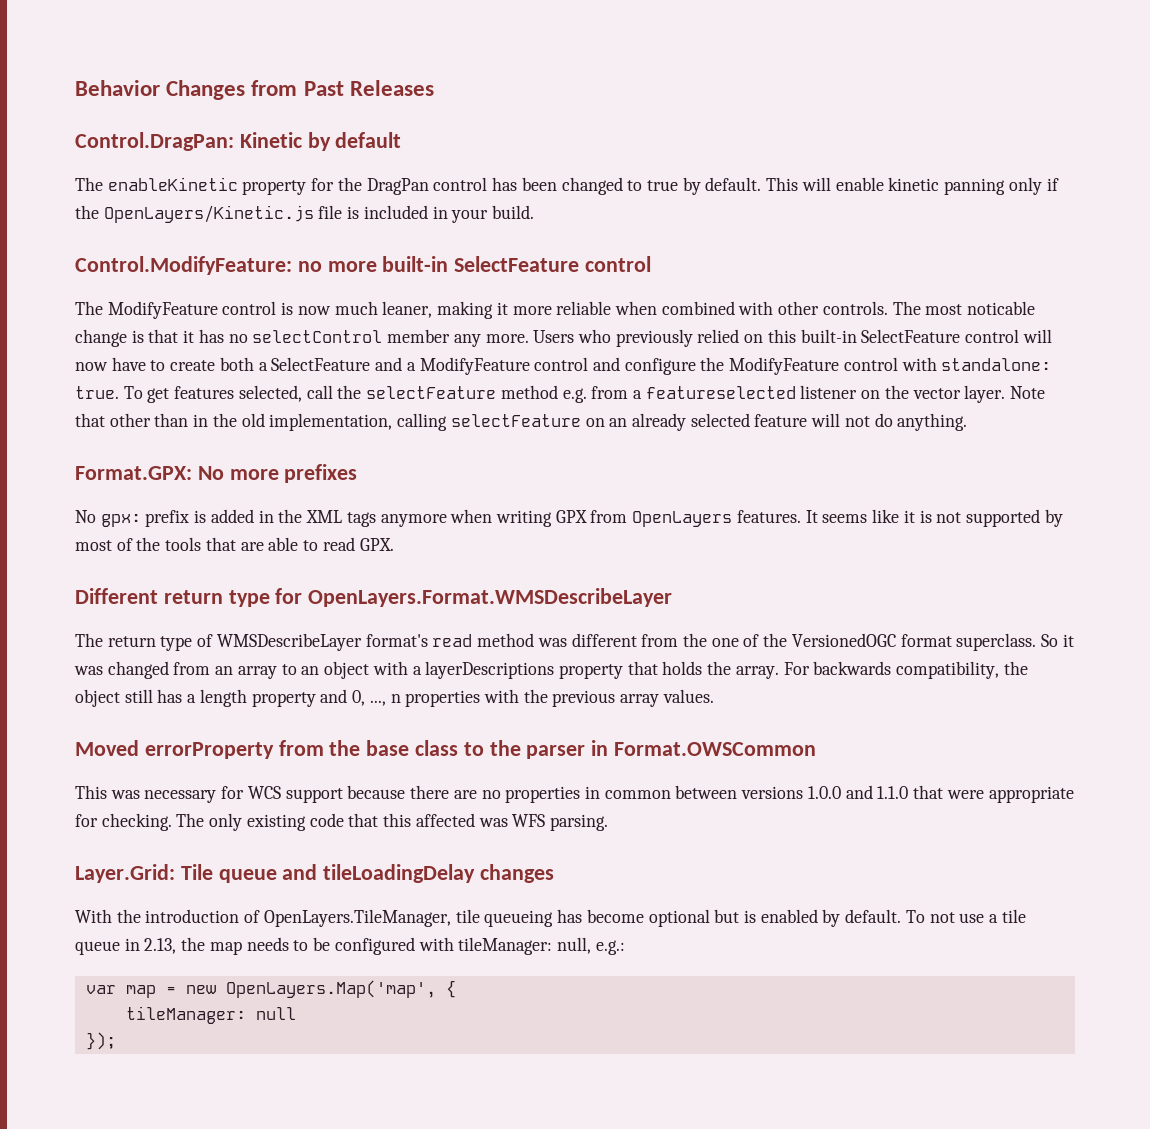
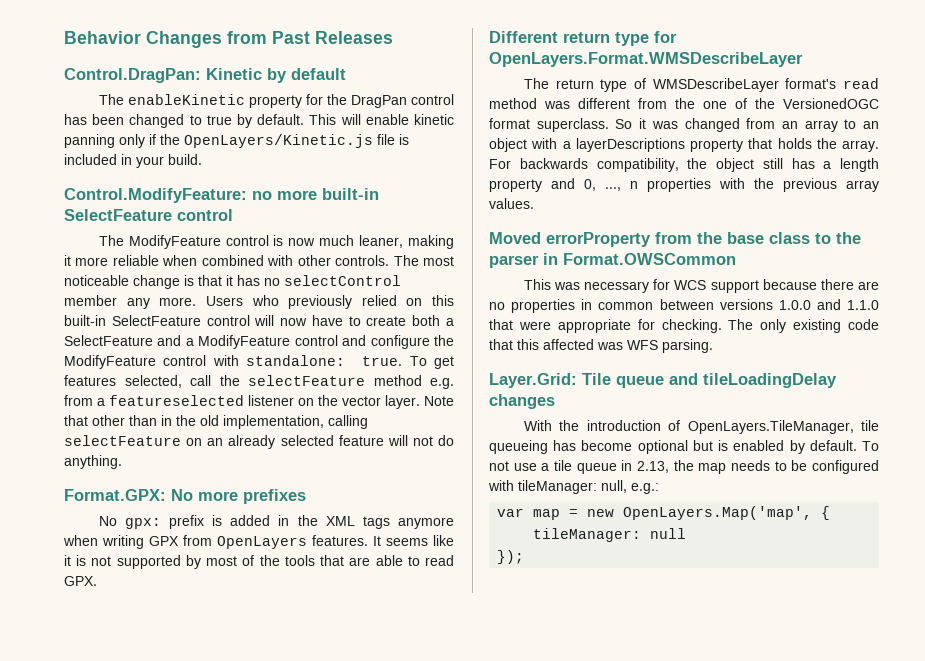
- The most noticable change is that it has no selectControl member any more.
+ The most noticeable change is that it has no selectControl member any more.

